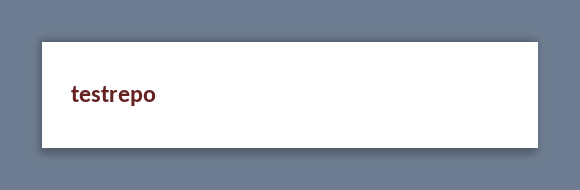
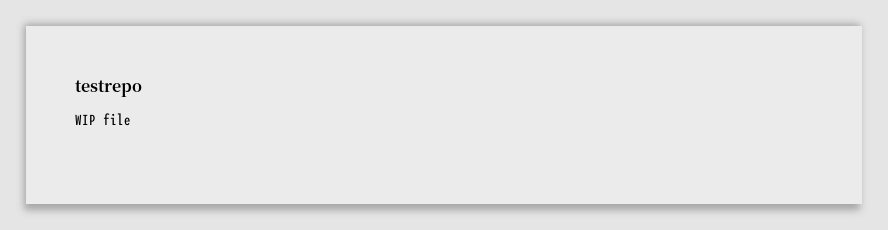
+ WIP file

